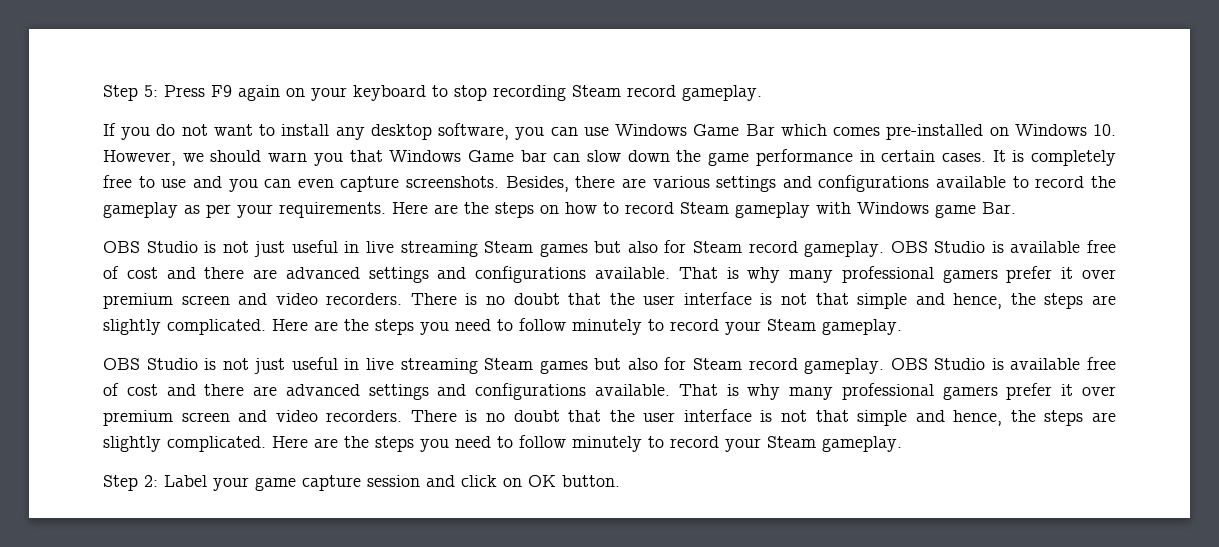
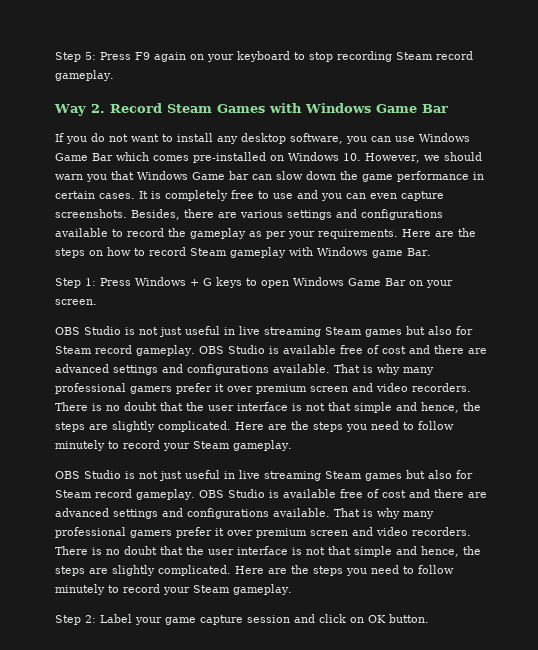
+ Way 2. Record Steam Games with Windows Game Bar
+ Step 1: Press Windows + G keys to open Windows Game Bar on your screen.

